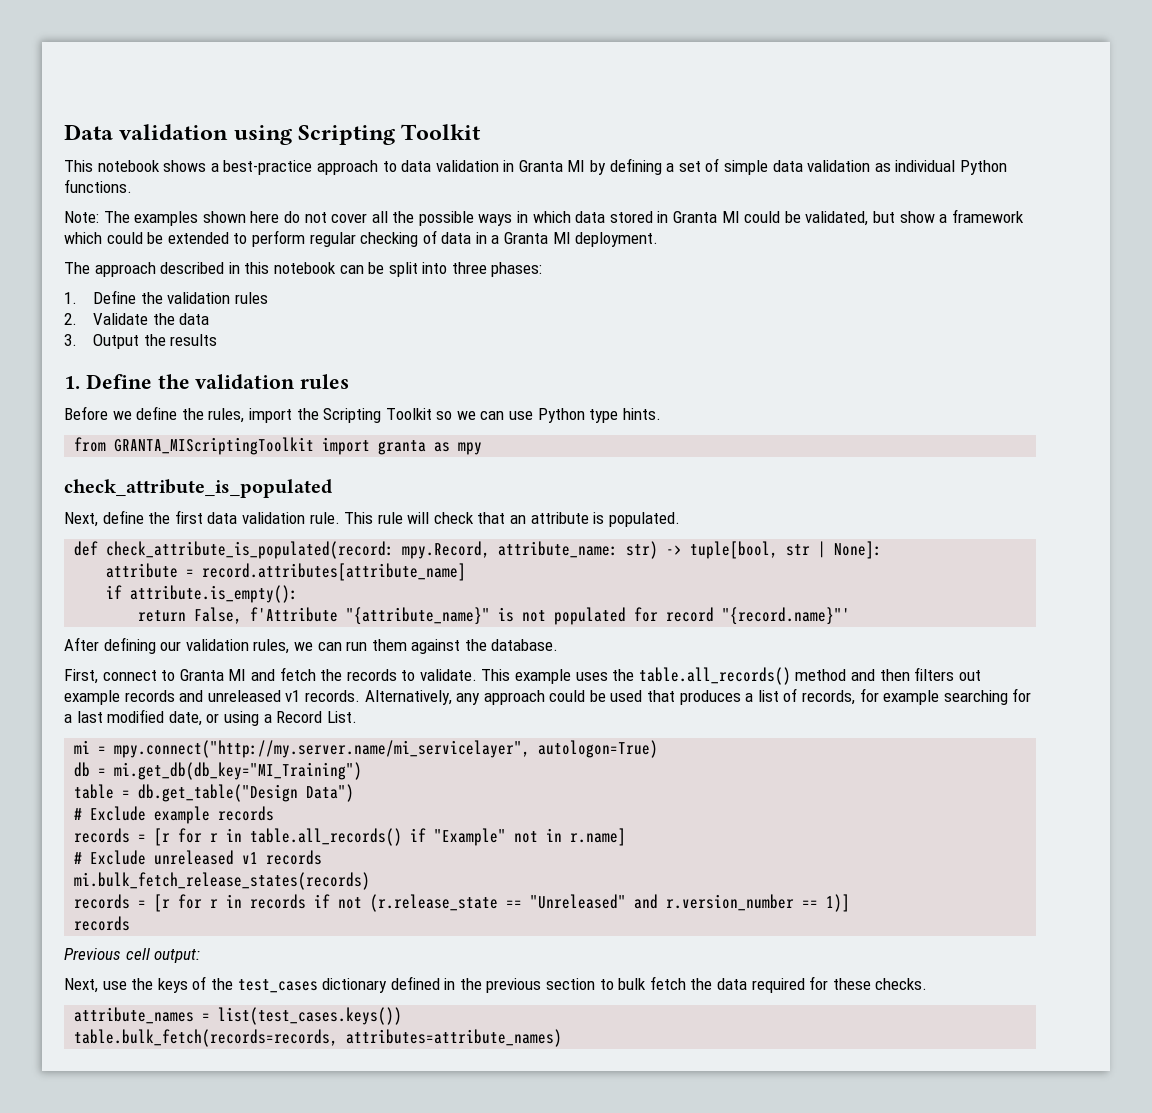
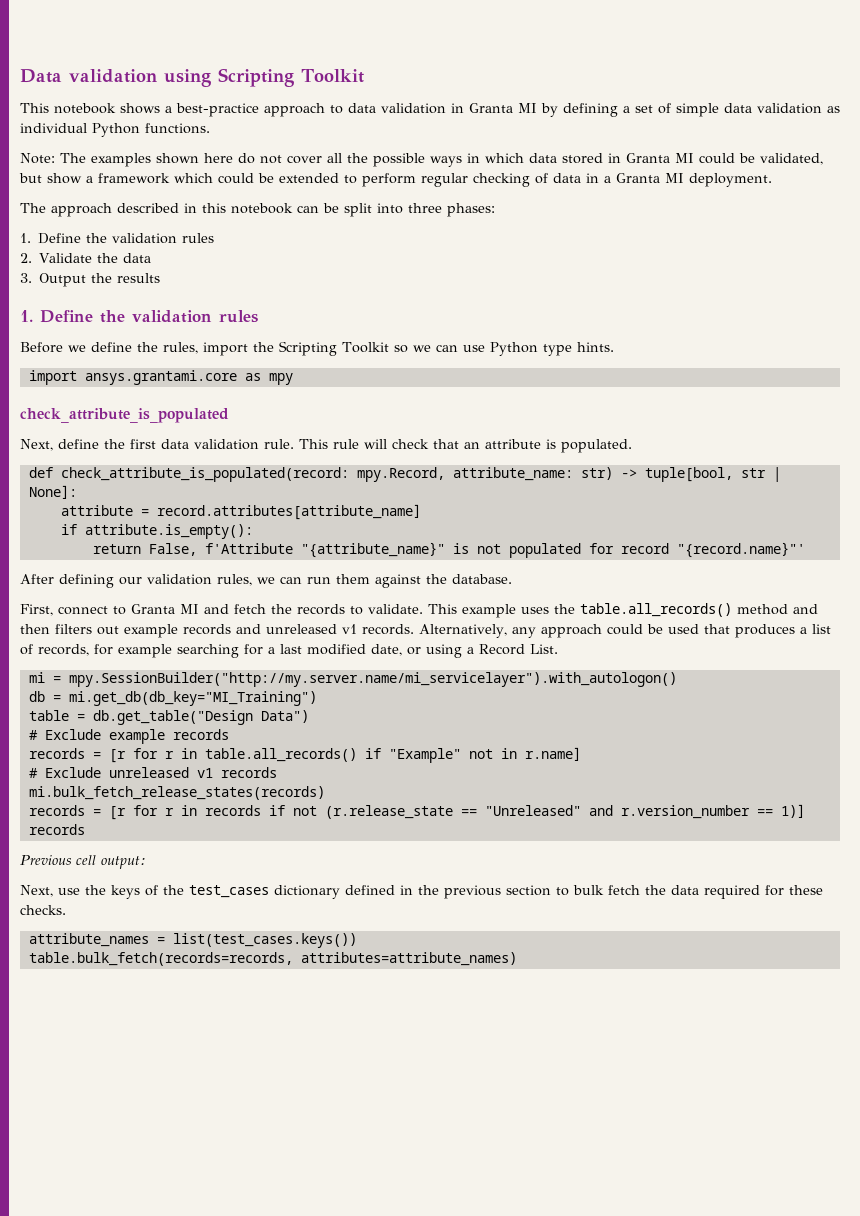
- from GRANTA_MIScriptingToolkit import granta as mpy
+ import ansys.grantami.core as mpy
- mi = mpy.connect("http://my.server.name/mi_servicelayer", autologon=True)
+ mi = mpy.SessionBuilder("http://my.server.name/mi_servicelayer").with_autologon()

